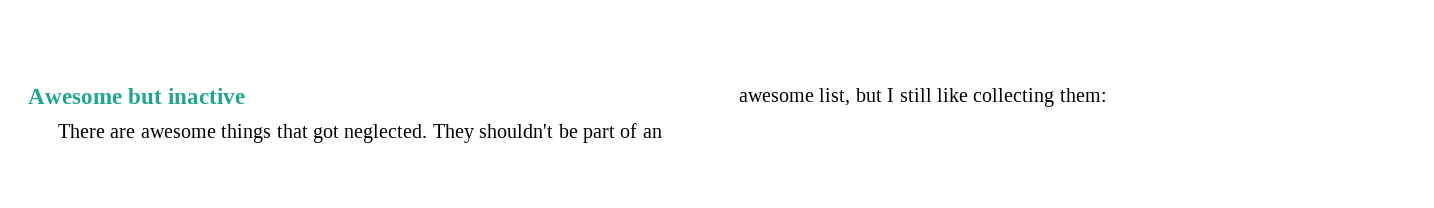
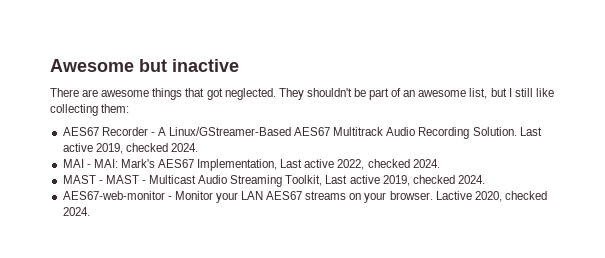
+ AES67 Recorder - A Linux/GStreamer-Based AES67 Multitrack Audio Recording Solution. Last active 2019, checked 2024.
+ MAI - MAI: Mark's AES67 Implementation, Last active 2022, checked 2024.
+ MAST - MAST - Multicast Audio Streaming Toolkit, Last active 2019, checked 2024.
+ AES67-web-monitor - Monitor your LAN AES67 streams on your browser. Lactive 2020, checked 2024.

